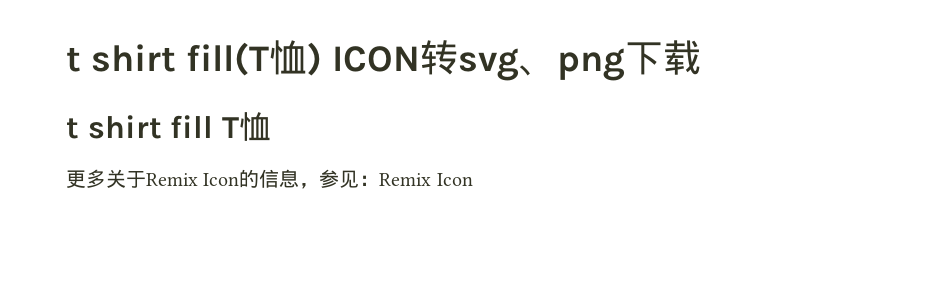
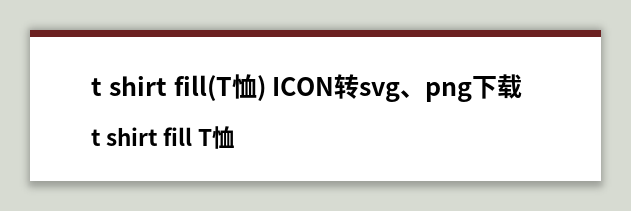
- 更多关于Remix Icon的信息，参见：Remix Icon

